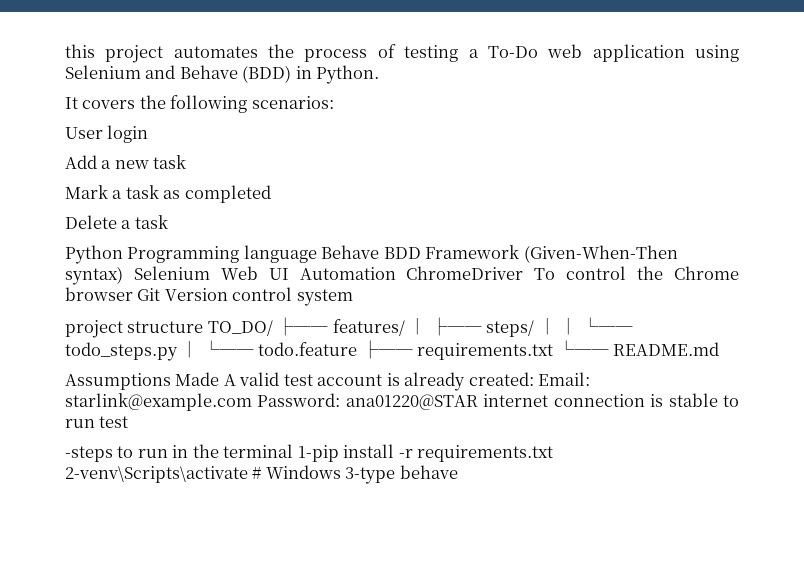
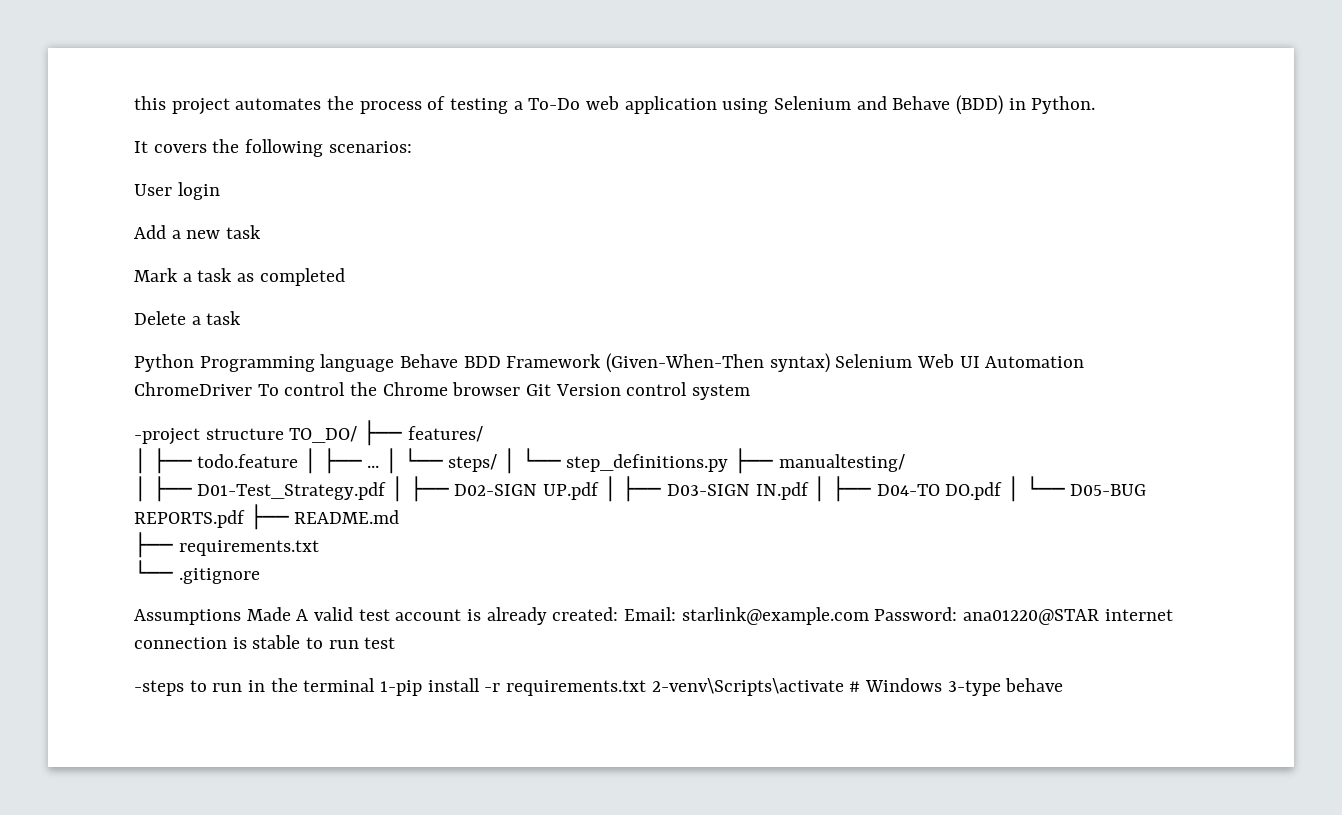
- project structure TO_DO/ ├── features/ │ ├── steps/ │ │ └── todo_steps.py │ └── todo.feature ├── requirements.txt └── README.md
+ -project structure TO_DO/ ├── features/
+ │ ├── todo.feature │ ├── ... │ └── steps/ │ └── step_definitions.py ├── manualtesting/
+ │ ├── D01-Test_Strategy.pdf │ ├── D02-SIGN UP.pdf │ ├── D03-SIGN IN.pdf │ ├── D04-TO DO.pdf │ └── D05-BUG REPORTS.pdf ├── README.md
+ ├── requirements.txt
+ └── .gitignore

